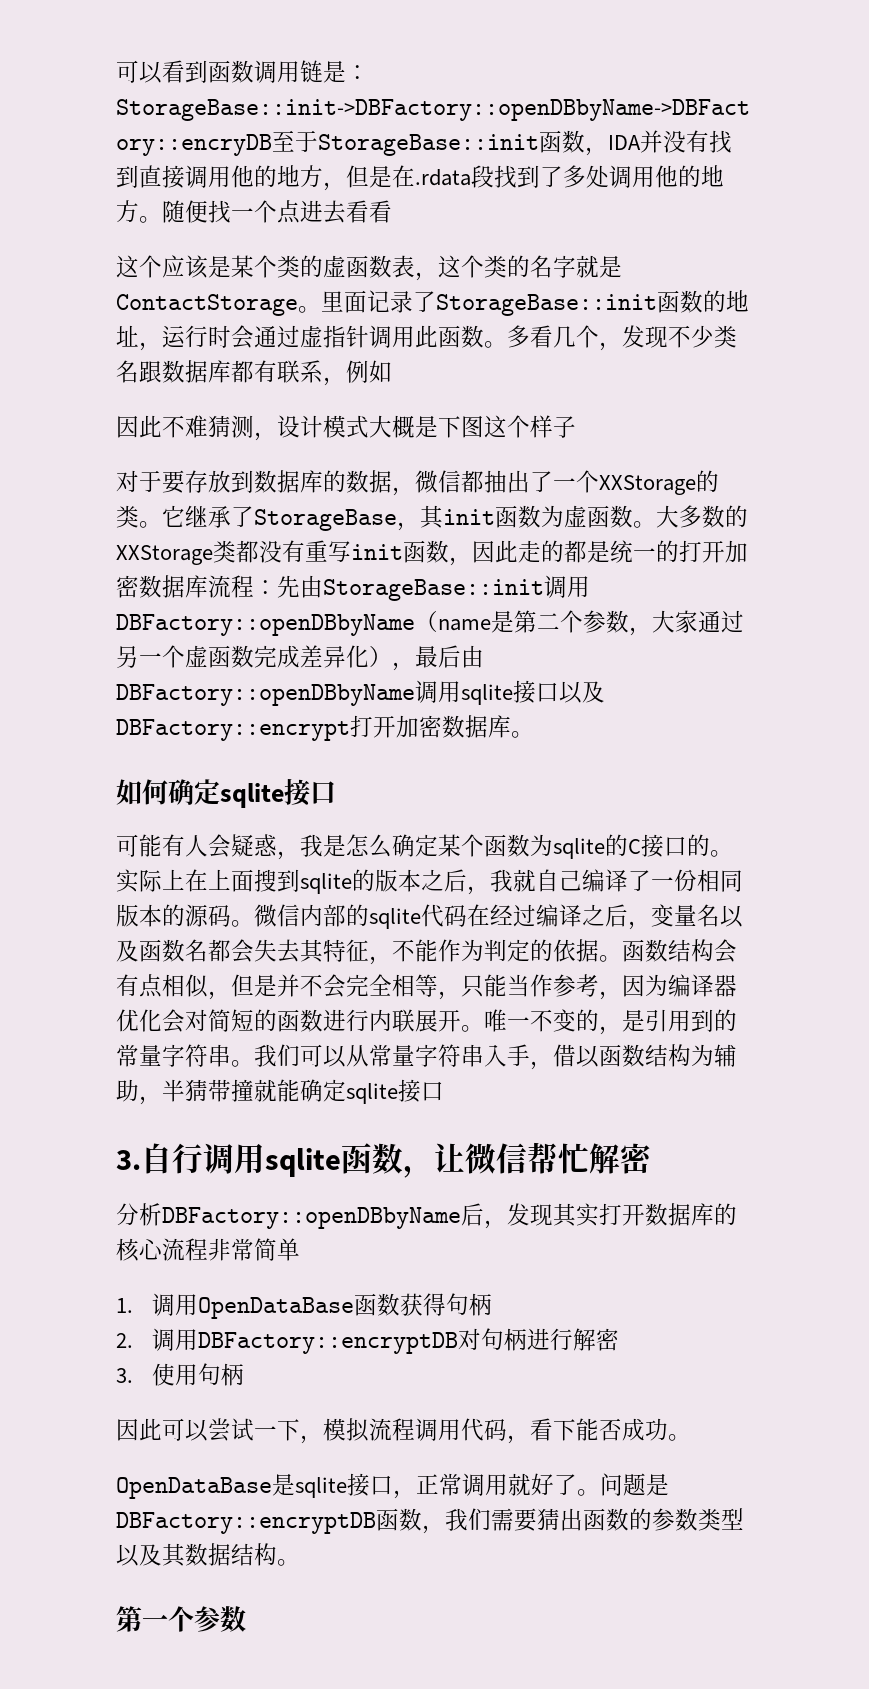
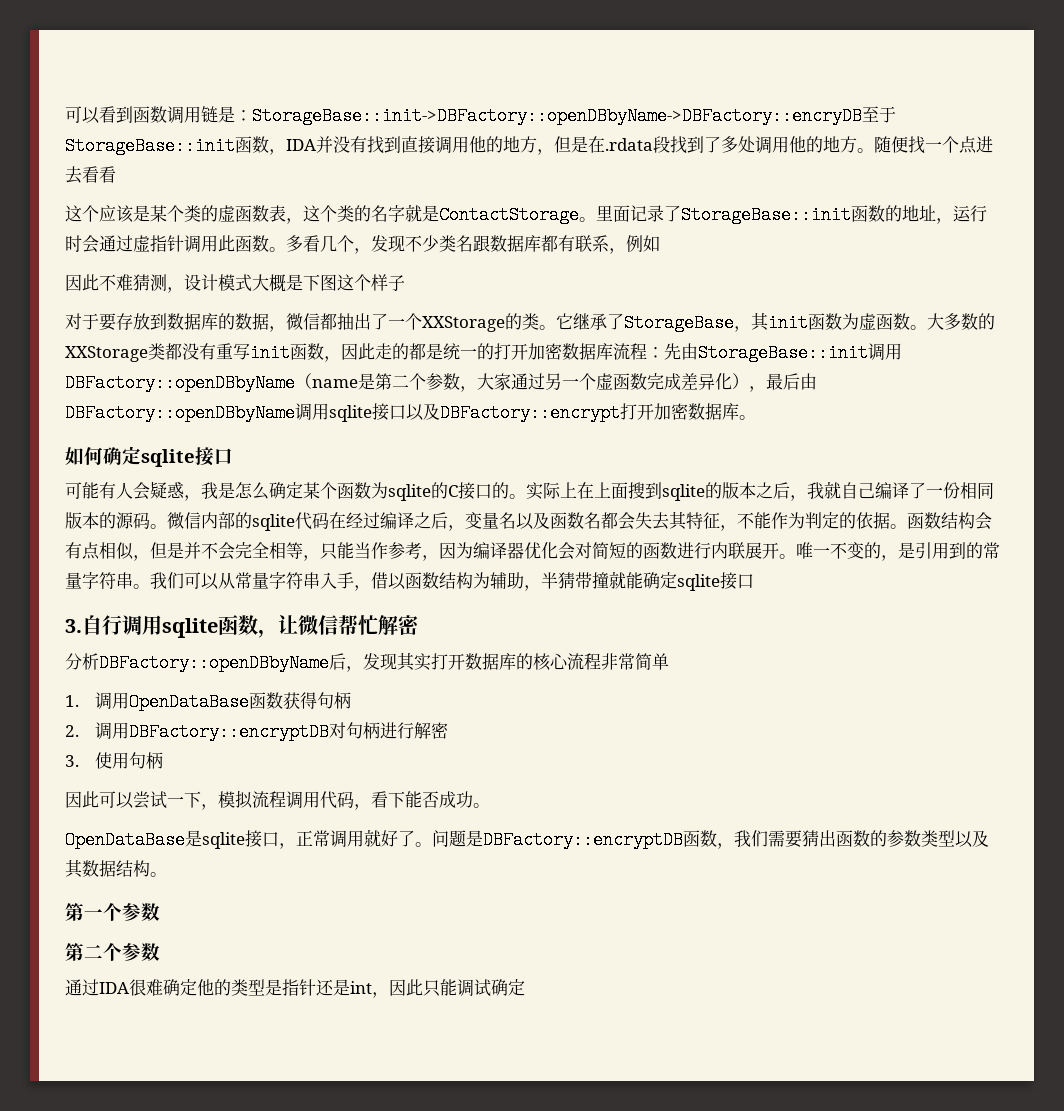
  第一个参数
+ 第二个参数
+ 通过IDA很难确定他的类型是指针还是int，因此只能调试确定

